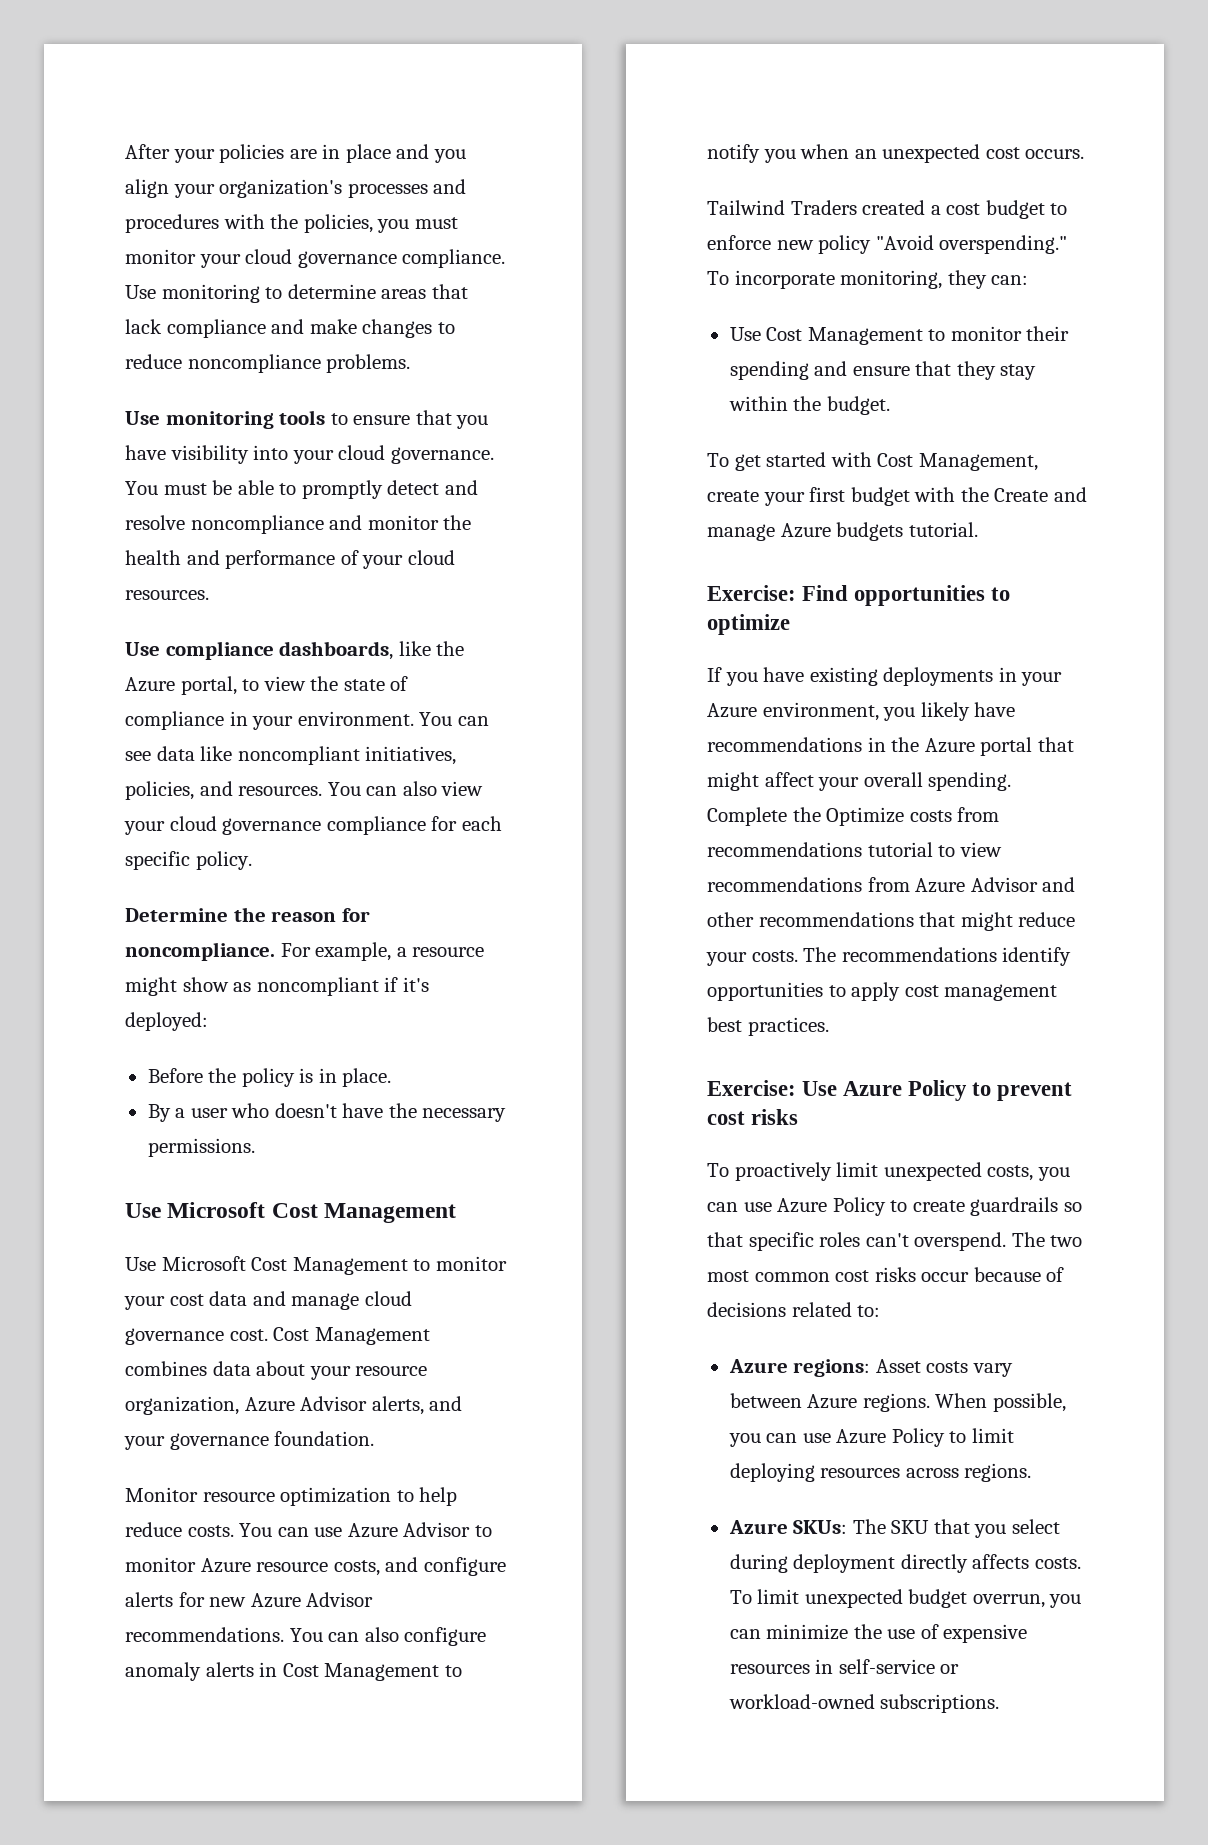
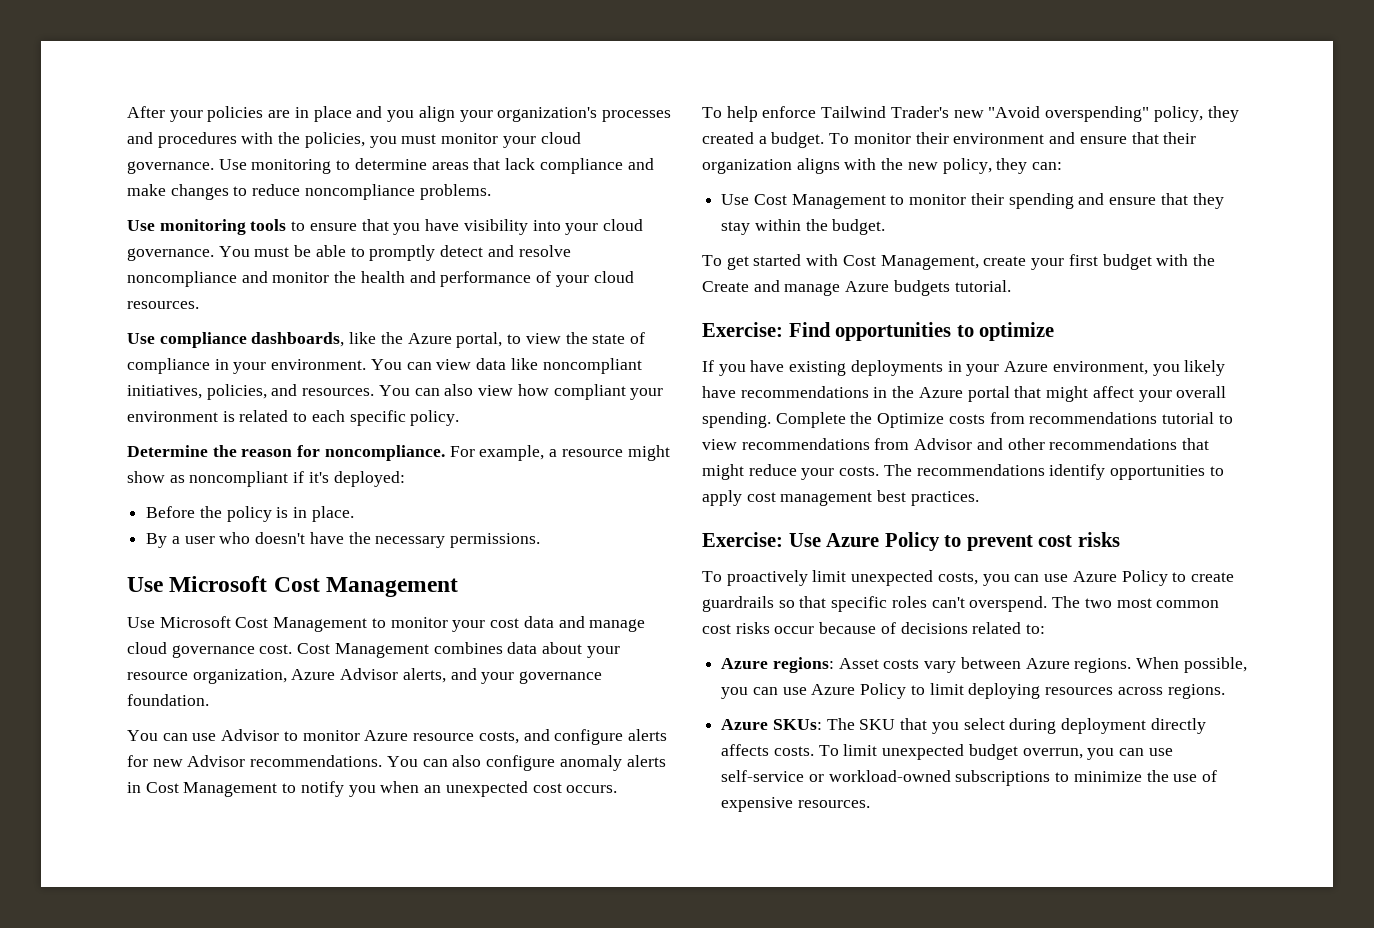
- After your policies are in place and you align your organization's processes and procedures with the policies, you must monitor your cloud governance compliance.
+ After your policies are in place and you align your organization's processes and procedures with the policies, you must monitor your cloud governance.
- You can see data like noncompliant initiatives, policies, and resources.
+ You can view data like noncompliant initiatives, policies, and resources.
- You can also view your cloud governance compliance for each specific policy.
+ You can also view how compliant your environment is related to each specific policy.
- Monitor resource optimization to help reduce costs. You can use Azure Advisor to monitor Azure resource costs, and configure alerts for new Azure Advisor recommendations.
+ You can use Advisor to monitor Azure resource costs, and configure alerts for new Advisor recommendations.
- Tailwind Traders created a cost budget to enforce new policy "Avoid overspending." To incorporate monitoring, they can:
+ To help enforce Tailwind Trader's new "Avoid overspending" policy, they created a budget. To monitor their environment and ensure that their organization aligns with the new policy, they can:
- Complete the Optimize costs from recommendations tutorial to view recommendations from Azure Advisor and other recommendations that might reduce your costs.
+ Complete the Optimize costs from recommendations tutorial to view recommendations from Advisor and other recommendations that might reduce your costs.
- To limit unexpected budget overrun, you can minimize the use of expensive resources in self-service or workload-owned subscriptions.
+ To limit unexpected budget overrun, you can use self-service or workload-owned subscriptions to minimize the use of expensive resources.

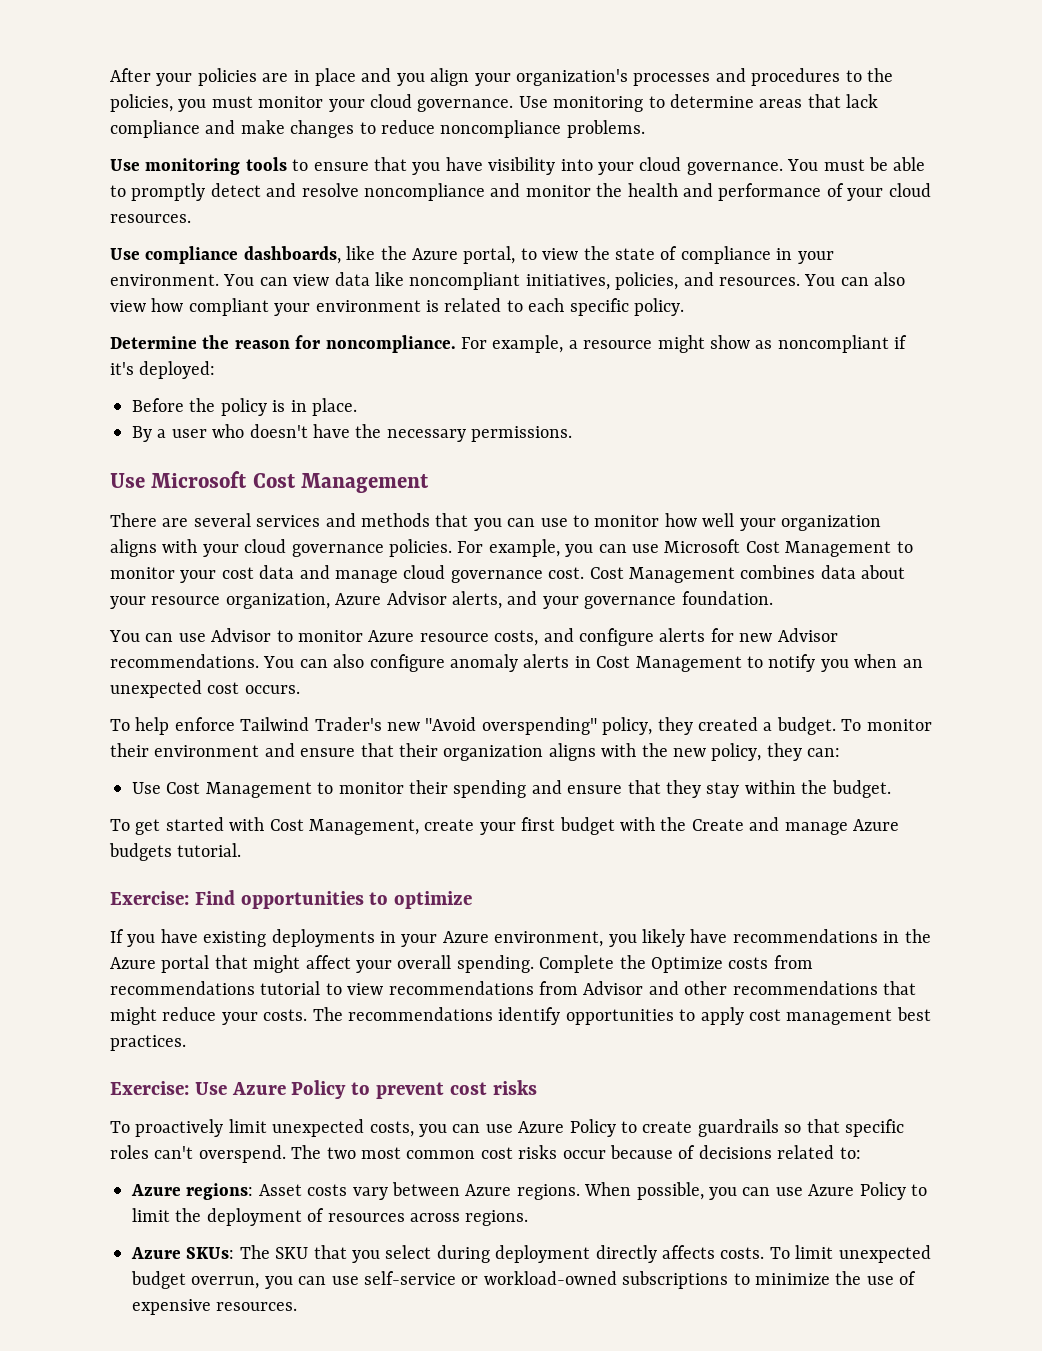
- After your policies are in place and you align your organization's processes and procedures with the policies, you must monitor your cloud governance.
+ After your policies are in place and you align your organization's processes and procedures to the policies, you must monitor your cloud governance.
- Use Microsoft Cost Management to monitor your cost data and manage cloud governance cost.
+ There are several services and methods that you can use to monitor how well your organization aligns with your cloud governance policies. For example, you can use Microsoft Cost Management to monitor your cost data and manage cloud governance cost.
- When possible, you can use Azure Policy to limit deploying resources across regions.
+ When possible, you can use Azure Policy to limit the deployment of resources across regions.

